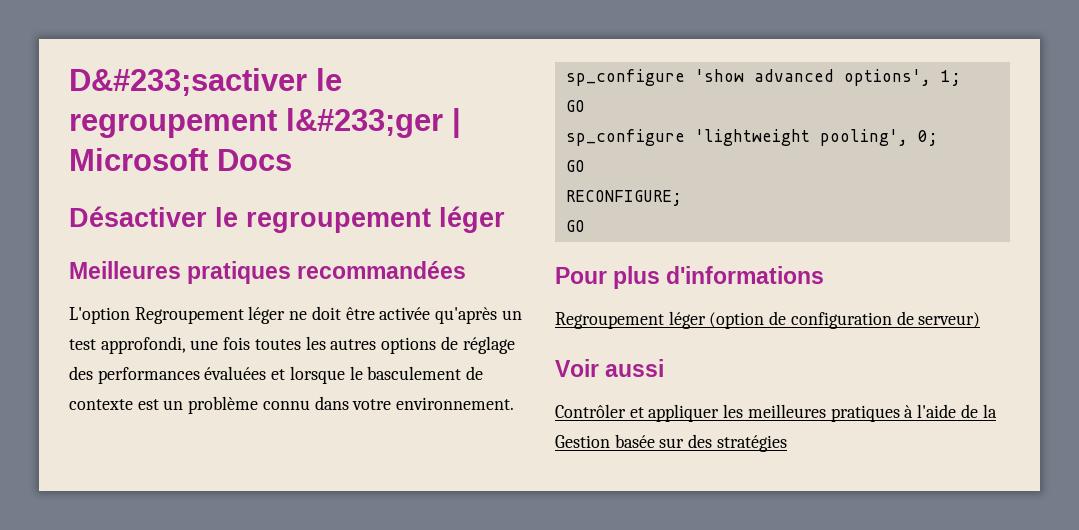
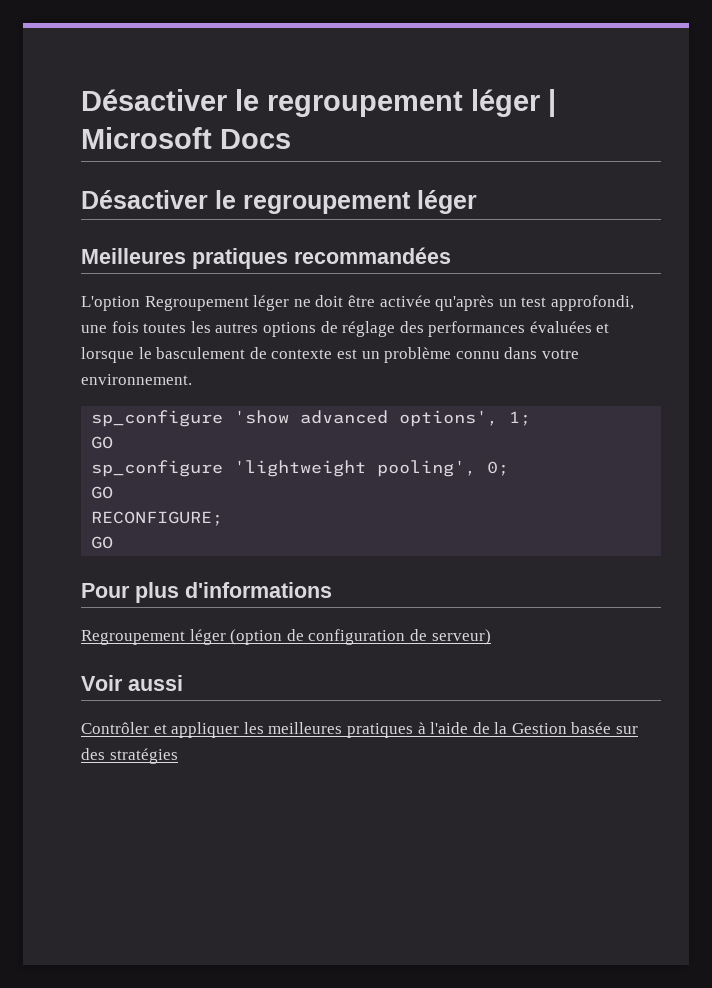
- D&#233;sactiver le regroupement l&#233;ger | Microsoft Docs
+ Désactiver le regroupement léger | Microsoft Docs

